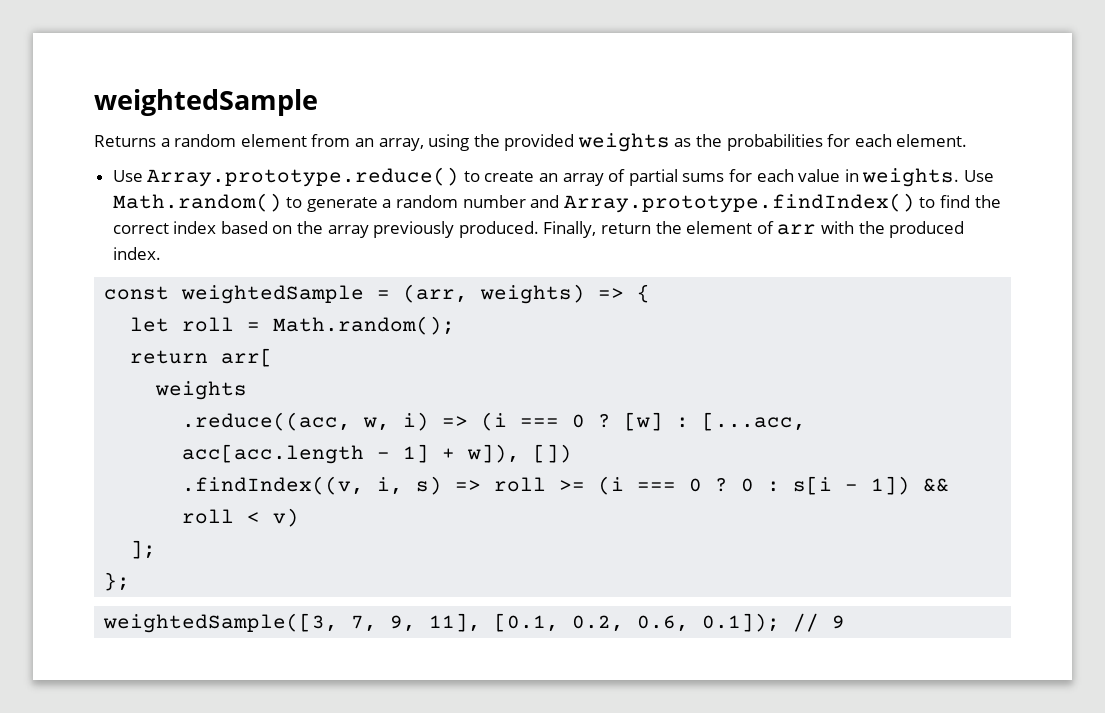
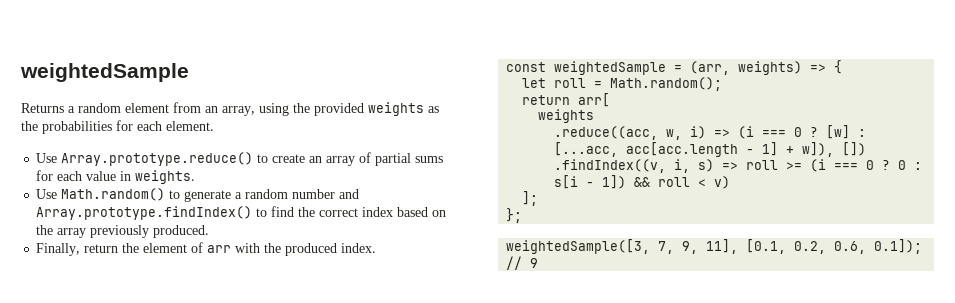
- Use Array.prototype.reduce() to create an array of partial sums for each value in weights. Use Math.random() to generate a random number and Array.prototype.findIndex() to find the correct index based on the array previously produced. Finally, return the element of arr with the produced index.
+ Use Array.prototype.reduce() to create an array of partial sums for each value in weights.
+ Use Math.random() to generate a random number and Array.prototype.findIndex() to find the correct index based on the array previously produced.
+ Finally, return the element of arr with the produced index.

